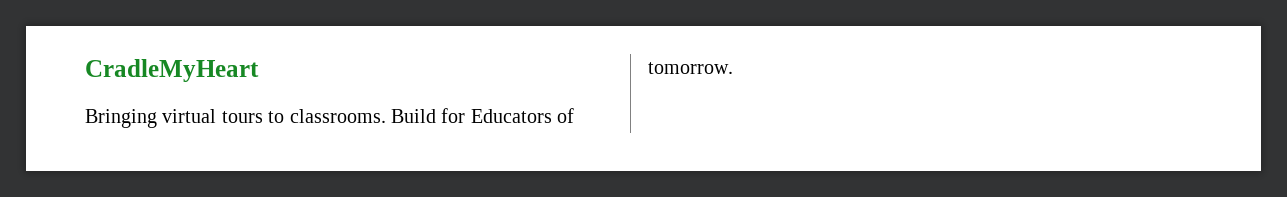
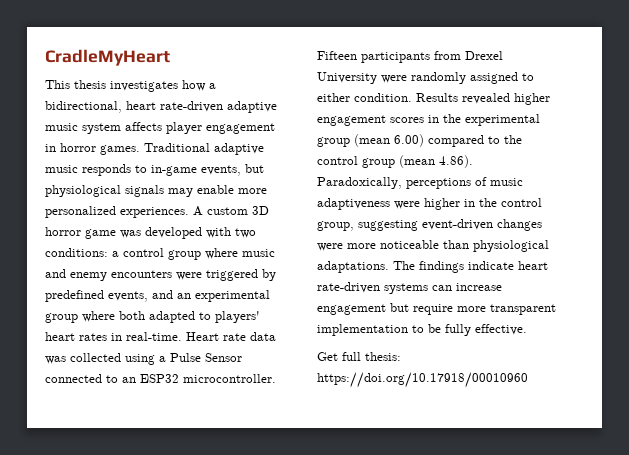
- Bringing virtual tours to classrooms. Build for Educators of tomorrow.
+ This thesis investigates how a bidirectional, heart rate-driven adaptive music system affects player engagement in horror games. Traditional adaptive music responds to in-game events, but physiological signals may enable more personalized experiences. A custom 3D horror game was developed with two conditions: a control group where music and enemy encounters were triggered by predefined events, and an experimental group where both adapted to players' heart rates in real-time. Heart rate data was collected using a Pulse Sensor connected to an ESP32 microcontroller. Fifteen participants from Drexel University were randomly assigned to either condition. Results revealed higher engagement scores in the experimental group (mean 6.00) compared to the control group (mean 4.86). Paradoxically, perceptions of music adaptiveness were higher in the control group, suggesting event-driven changes were more noticeable than physiological adaptations. The findings indicate heart rate-driven systems can increase engagement but require more transparent implementation to be fully effective.
+ Get full thesis: https://doi.org/10.17918/00010960

